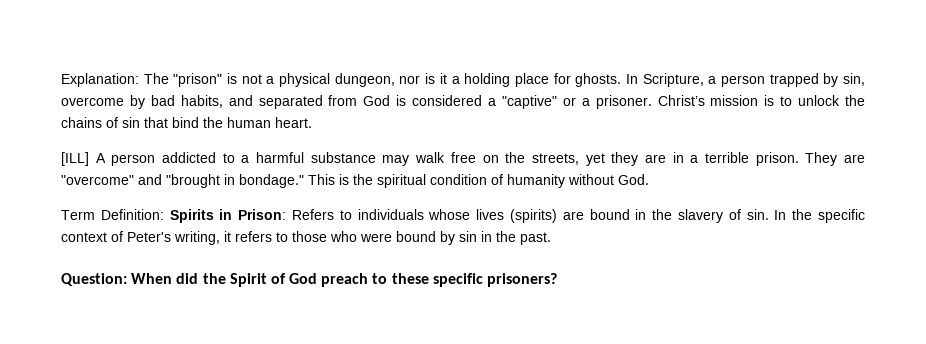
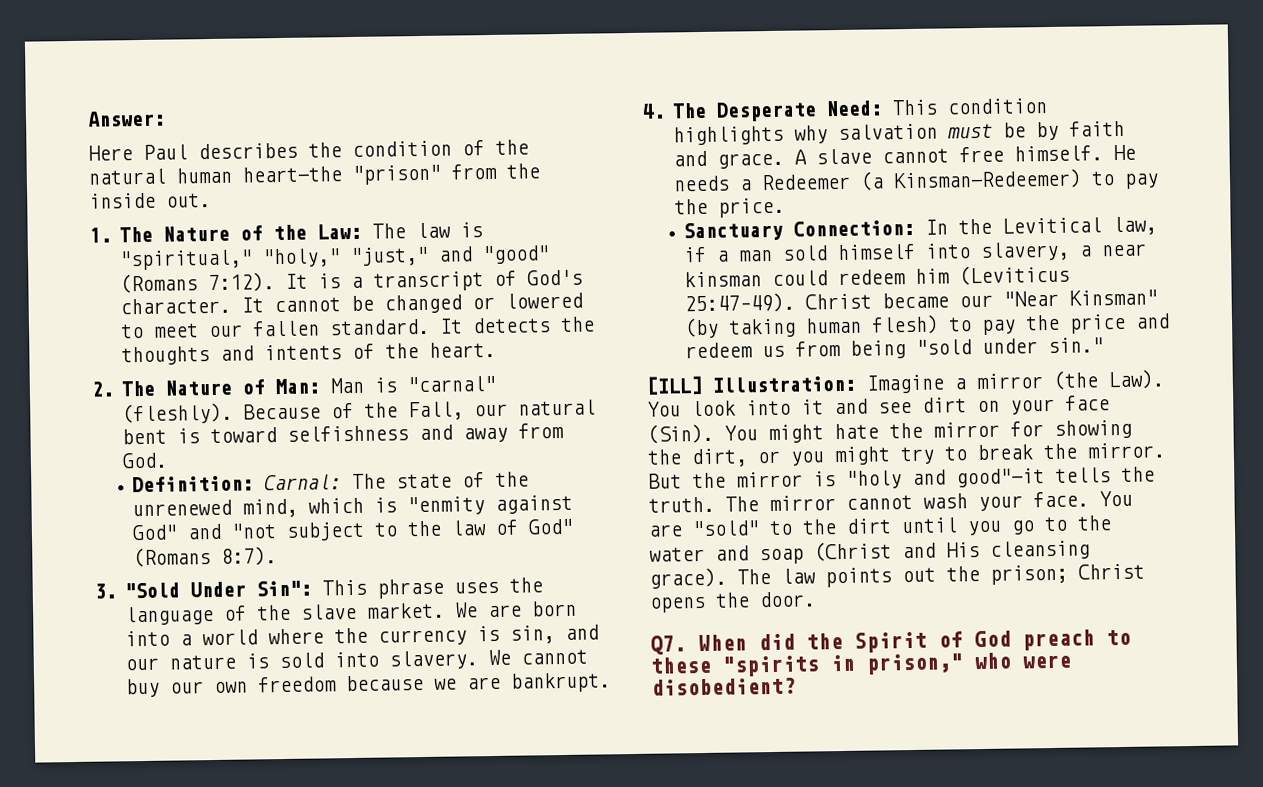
- Explanation: The "prison" is not a physical dungeon, nor is it a holding place for ghosts. In Scripture, a person trapped by sin, overcome by bad habits, and separated from God is considered a "captive" or a prisoner. Christ’s mission is to unlock the chains of sin that bind the human heart.
- [ILL] A person addicted to a harmful substance may walk free on the streets, yet they are in a terrible prison. They are "overcome" and "brought in bondage." This is the spiritual condition of humanity without God.
- Term Definition: Spirits in Prison: Refers to individuals whose lives (spirits) are bound in the slavery of sin. In the specific context of Peter's writing, it refers to those who were bound by sin in the past.
- Question: When did the Spirit of God preach to these specific prisoners?
+ Answer:
+ Here Paul describes the condition of the natural human heart—the "prison" from the inside out.
+ 1. The Nature of the Law: The law is "spiritual," "holy," "just," and "good" (Romans 7:12). It is a transcript of God's character. It cannot be changed or lowered to meet our fallen standard. It detects the thoughts and intents of the heart.
+ 2. The Nature of Man: Man is "carnal" (fleshly). Because of the Fall, our natural bent is toward selfishness and away from God.
+ Definition: Carnal: The state of the unrenewed mind, which is "enmity against God" and "not subject to the law of God" (Romans 8:7).
+ 3. "Sold Under Sin": This phrase uses the language of the slave market. We are born into a world where the currency is sin, and our nature is sold into slavery. We cannot buy our own freedom because we are bankrupt.
+ 4. The Desperate Need: This condition highlights why salvation must be by faith and grace. A slave cannot free himself. He needs a Redeemer (a Kinsman-Redeemer) to pay the price.
+ Sanctuary Connection: In the Levitical law, if a man sold himself into slavery, a near kinsman could redeem him (Leviticus 25:47–49). Christ became our "Near Kinsman" (by taking human flesh) to pay the price and redeem us from being "sold under sin."
+ [ILL] Illustration: Imagine a mirror (the Law). You look into it and see dirt on your face (Sin). You might hate the mirror for showing the dirt, or you might try to break the mirror. But the mirror is "holy and good"—it tells the truth. The mirror cannot wash your face. You are "sold" to the dirt until you go to the water and soap (Christ and His cleansing grace). The law points out the prison; Christ opens the door.
+ Q7. When did the Spirit of God preach to these "spirits in prison," who were disobedient?

